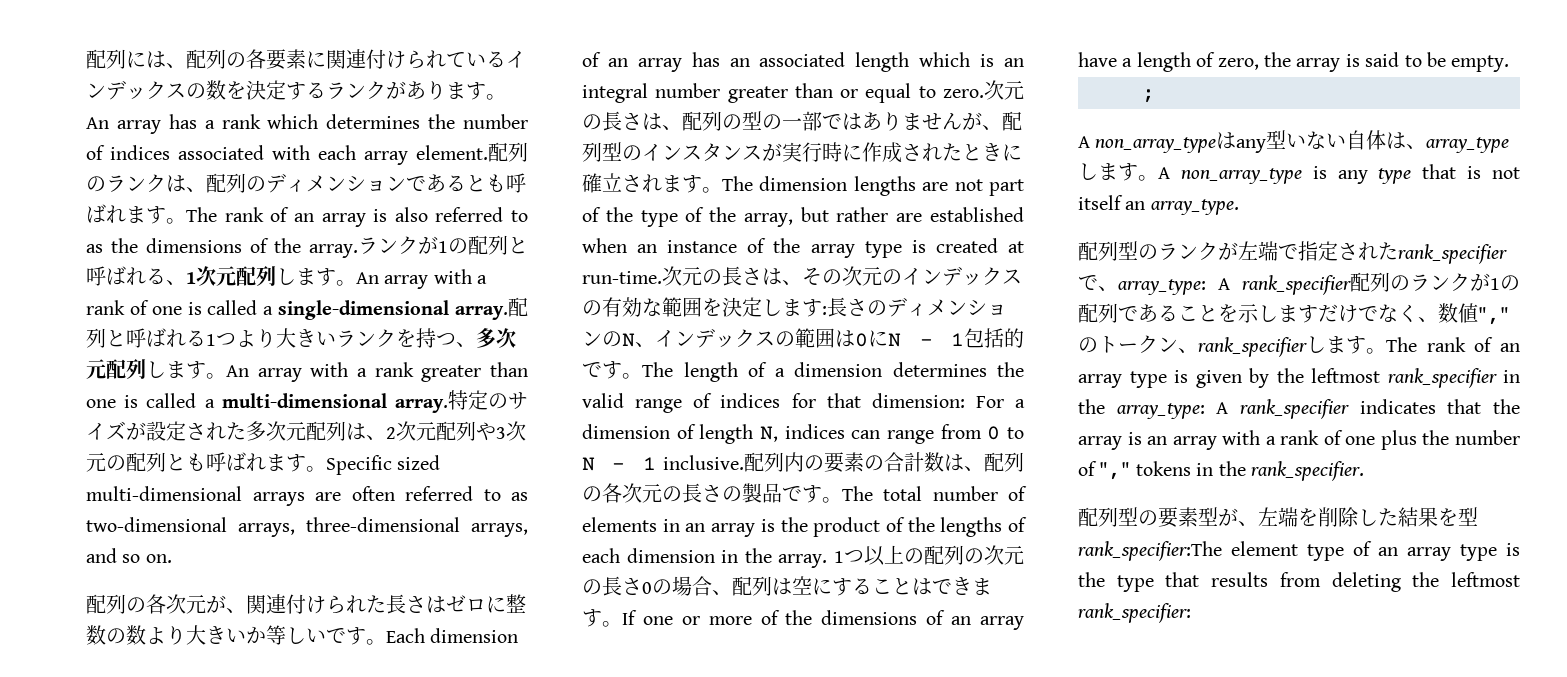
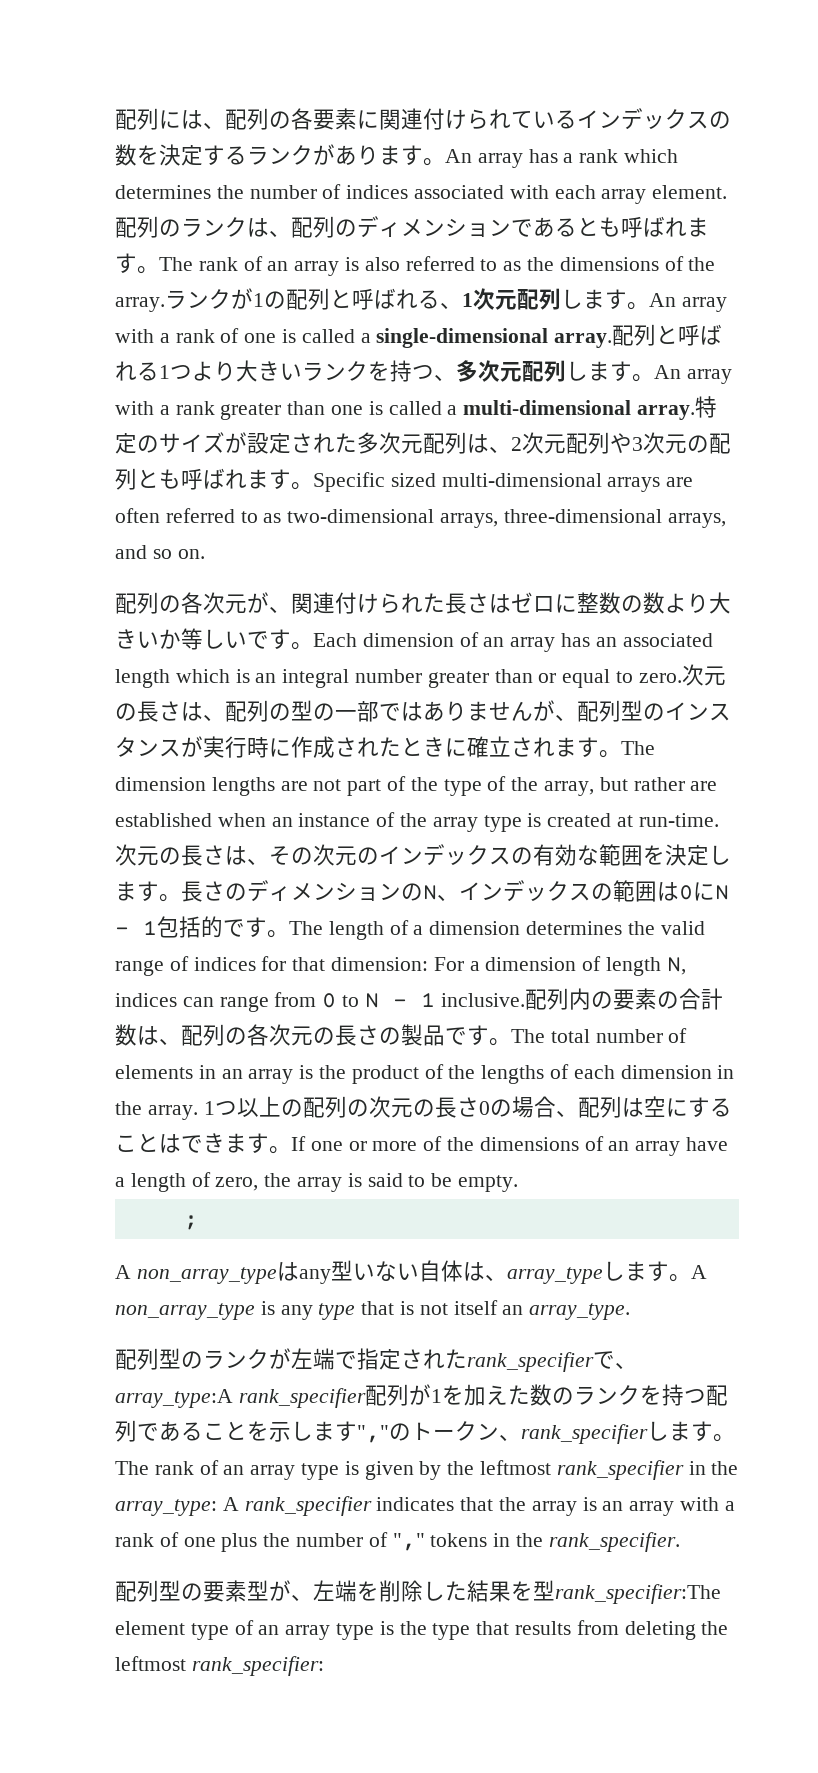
- 次元の長さは、その次元のインデックスの有効な範囲を決定します:長さのディメンションのN、インデックスの範囲は0にN - 1包括的です。
+ 次元の長さは、その次元のインデックスの有効な範囲を決定します。長さのディメンションのN、インデックスの範囲は0にN - 1包括的です。
- 配列型のランクが左端で指定されたrank_specifierで、array_type: A rank_specifier配列のランクが1の配列であることを示しますだけでなく、数値","のトークン、rank_specifierします。
+ 配列型のランクが左端で指定されたrank_specifierで、array_type:A rank_specifier配列が1を加えた数のランクを持つ配列であることを示します","のトークン、rank_specifierします。

